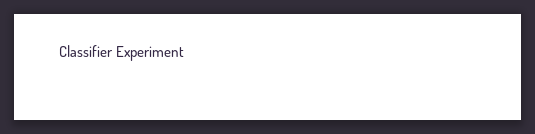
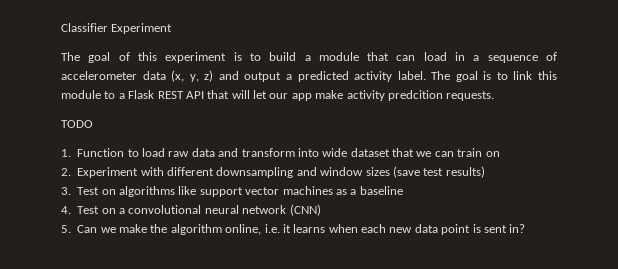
+ The goal of this experiment is to build a module that can load in a sequence of accelerometer data (x, y, z) and output a predicted activity label. The goal is to link this module to a Flask REST API that will let our app make activity predcition requests.
+ TODO
+ 1. Function to load raw data and transform into wide dataset that we can train on
+ 2. Experiment with different downsampling and window sizes (save test results)
+ 3. Test on algorithms like support vector machines as a baseline
+ 4. Test on a convolutional neural network (CNN)
+ 5. Can we make the algorithm online, i.e. it learns when each new data point is sent in?

